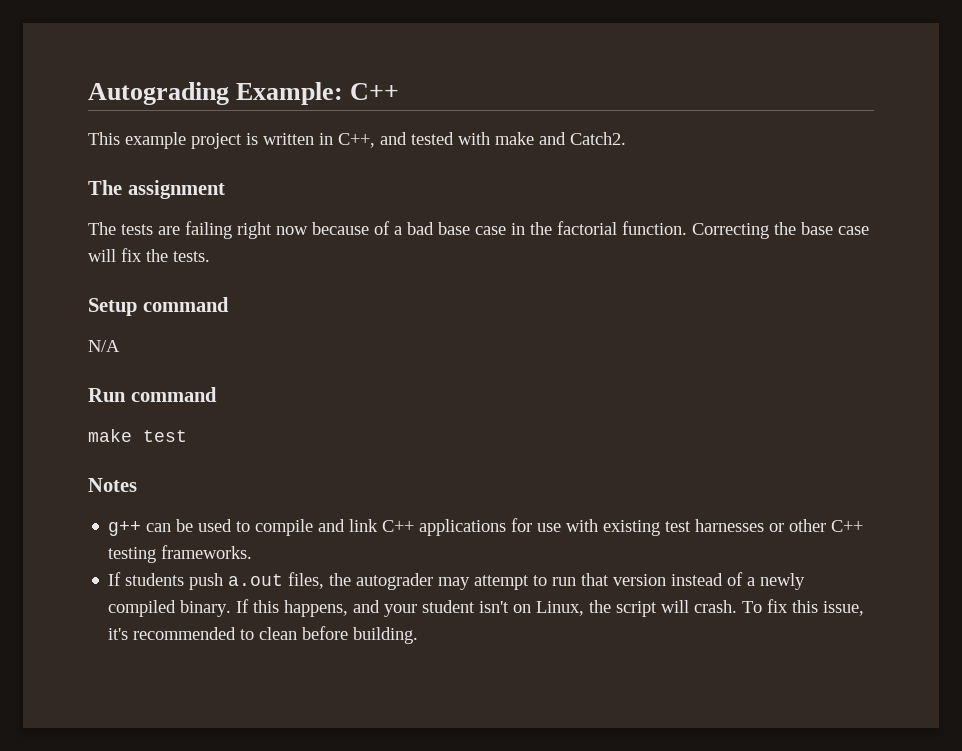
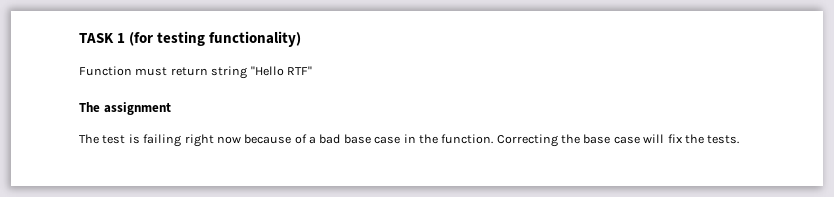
- Autograding Example: C++
- This example project is written in C++, and tested with make and Catch2.
+ TASK 1 (for testing functionality)
+ Function must return string "Hello RTF"
- The tests are failing right now because of a bad base case in the factorial function.
+ The test is failing right now because of a bad base case in the function.
- Setup command
- N/A
- Run command
- make test
- Notes
- g++ can be used to compile and link C++ applications for use with existing test harnesses or other C++ testing frameworks.
- If students push a.out files, the autograder may attempt to run that version instead of a newly compiled binary. If this happens, and your student isn't on Linux, the script will crash. To fix this issue, it's recommended to clean before building.

